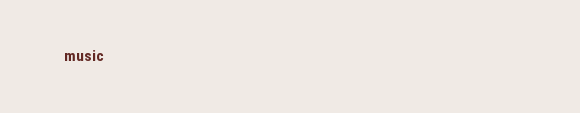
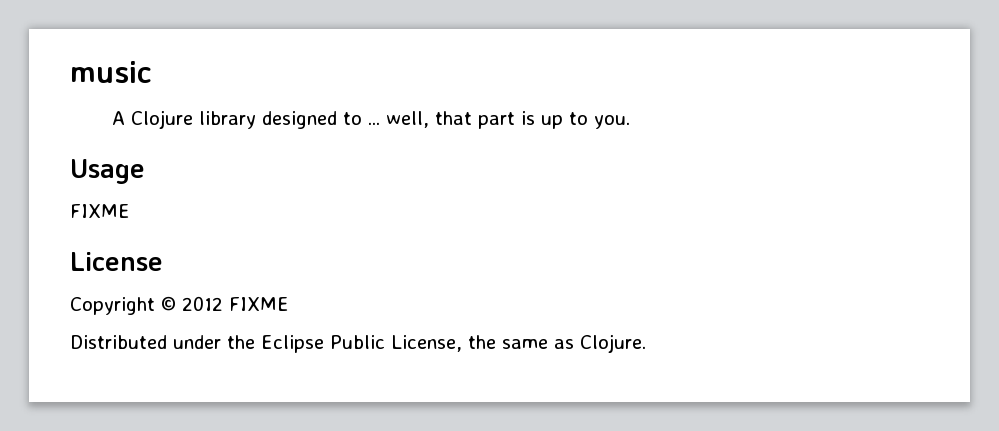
+ A Clojure library designed to ... well, that part is up to you.
+ Usage
+ FIXME
+ License
+ Copyright © 2012 FIXME
+ Distributed under the Eclipse Public License, the same as Clojure.

